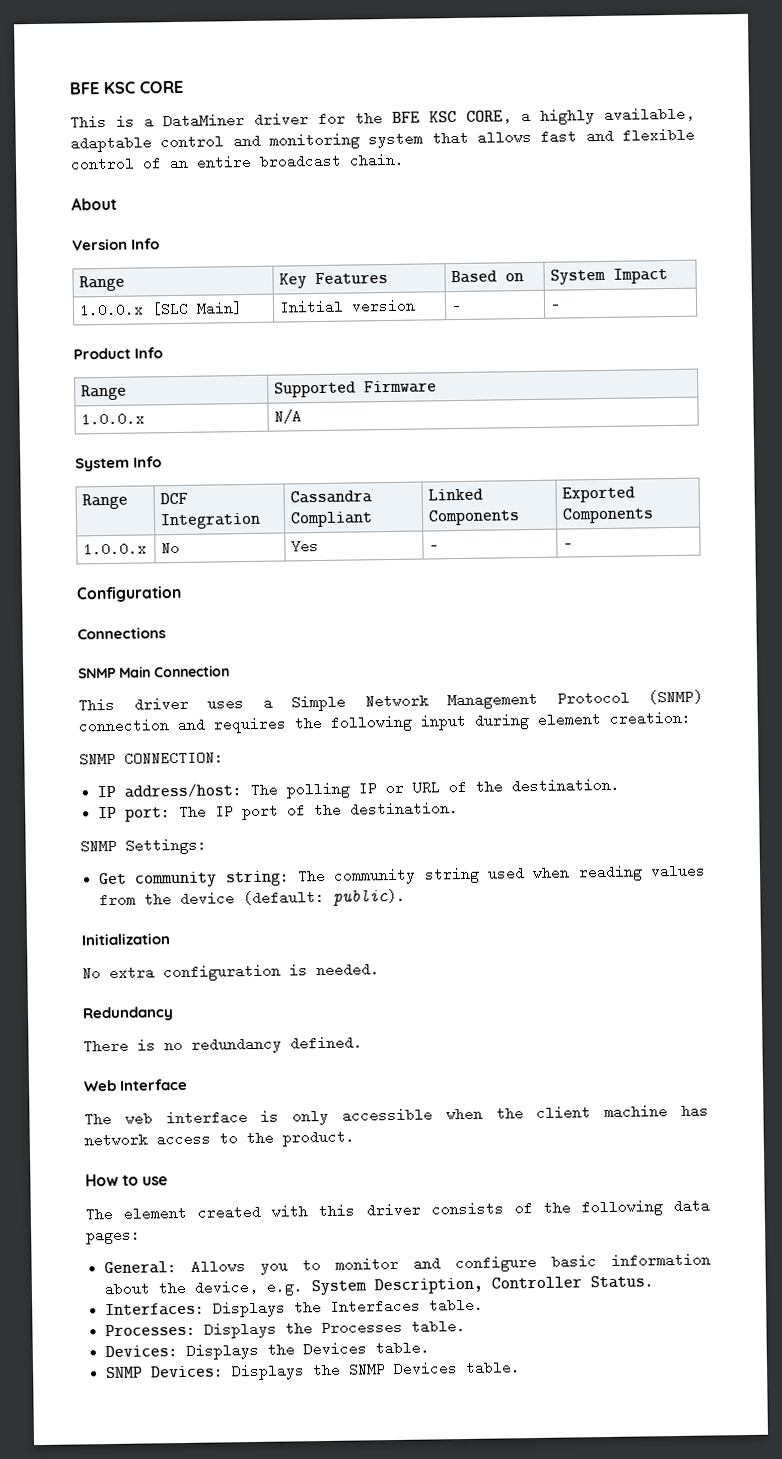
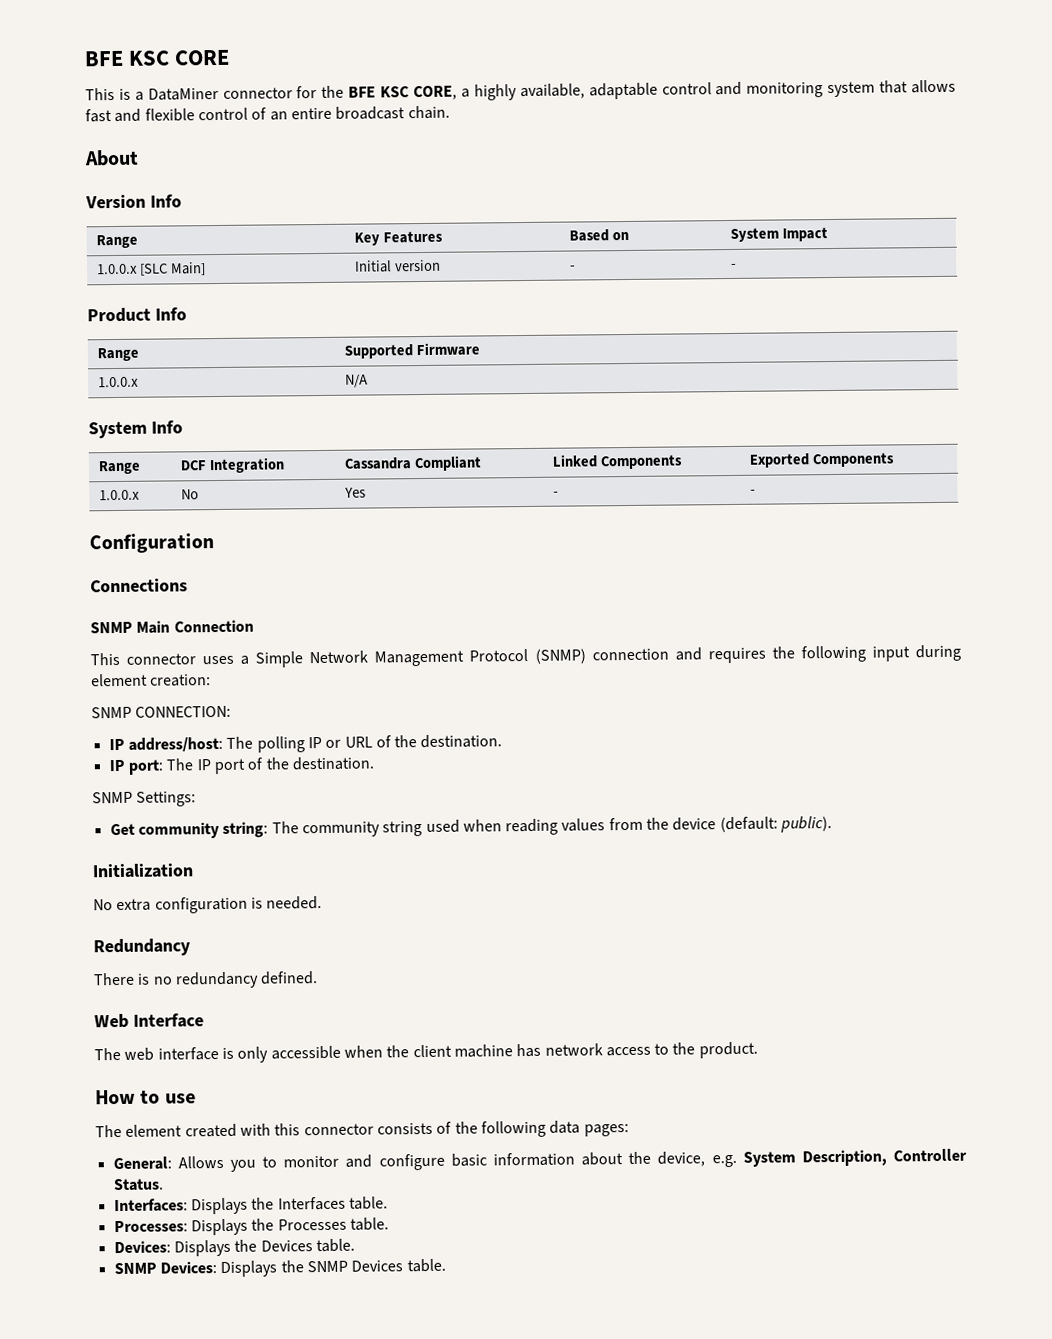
- This is a DataMiner driver for the BFE KSC CORE, a highly available, adaptable control and monitoring system that allows fast and flexible control of an entire broadcast chain.
+ This is a DataMiner connector for the BFE KSC CORE, a highly available, adaptable control and monitoring system that allows fast and flexible control of an entire broadcast chain.
- This driver uses a Simple Network Management Protocol (SNMP) connection and requires the following input during element creation:
+ This connector uses a Simple Network Management Protocol (SNMP) connection and requires the following input during element creation:
- The element created with this driver consists of the following data pages:
+ The element created with this connector consists of the following data pages:

